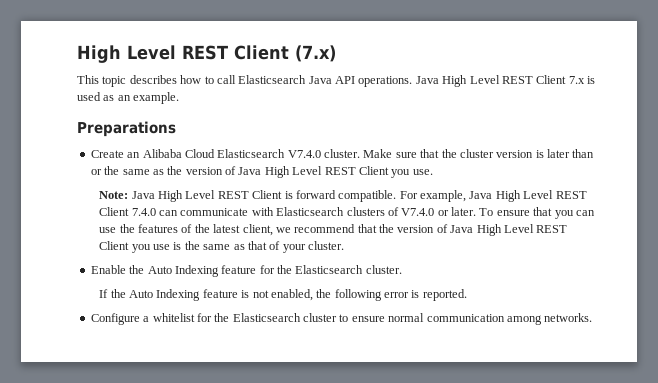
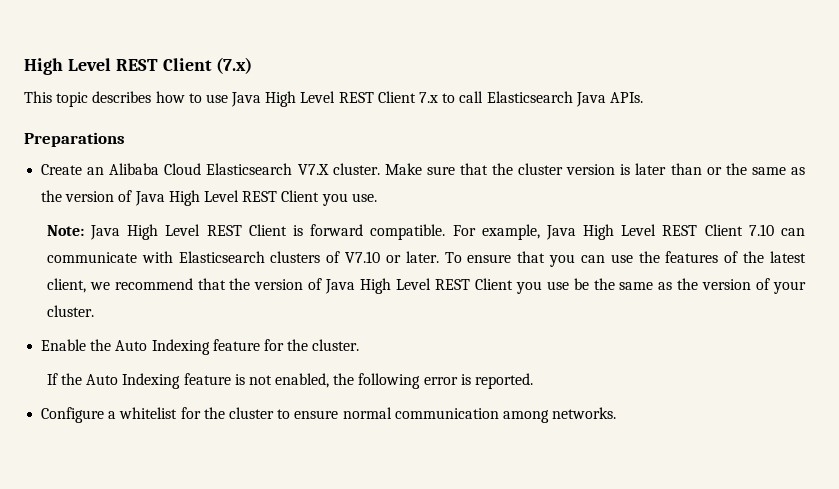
- This topic describes how to call Elasticsearch Java API operations. Java High Level REST Client 7.x is used as an example.
+ This topic describes how to use Java High Level REST Client 7.x to call Elasticsearch Java APIs.
- Create an Alibaba Cloud Elasticsearch V7.4.0 cluster.
+ Create an Alibaba Cloud Elasticsearch V7.X cluster.
- For example, Java High Level REST Client 7.4.0 can communicate with Elasticsearch clusters of V7.4.0 or later.
+ For example, Java High Level REST Client 7.10 can communicate with Elasticsearch clusters of V7.10 or later.
- To ensure that you can use the features of the latest client, we recommend that the version of Java High Level REST Client you use is the same as that of your cluster.
+ To ensure that you can use the features of the latest client, we recommend that the version of Java High Level REST Client you use be the same as the version of your cluster.
- Enable the Auto Indexing feature for the Elasticsearch cluster.
+ Enable the Auto Indexing feature for the cluster.
- Configure a whitelist for the Elasticsearch cluster to ensure normal communication among networks.
+ Configure a whitelist for the cluster to ensure normal communication among networks.

